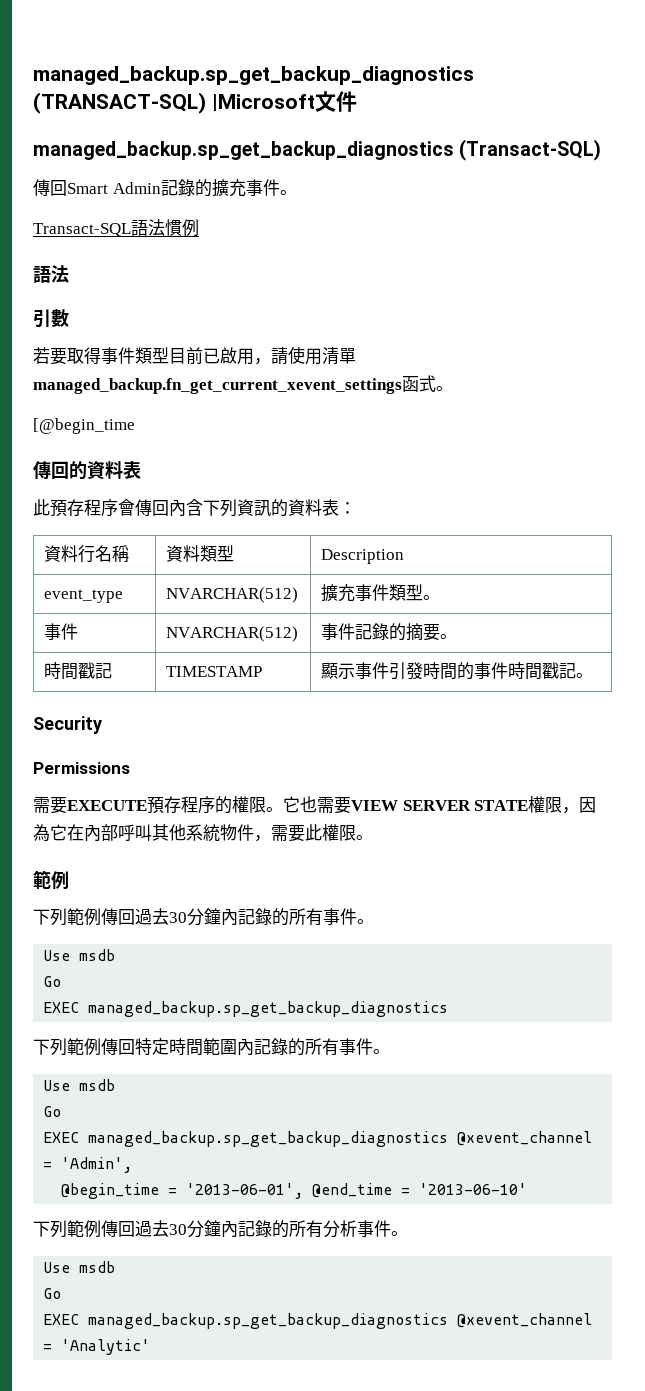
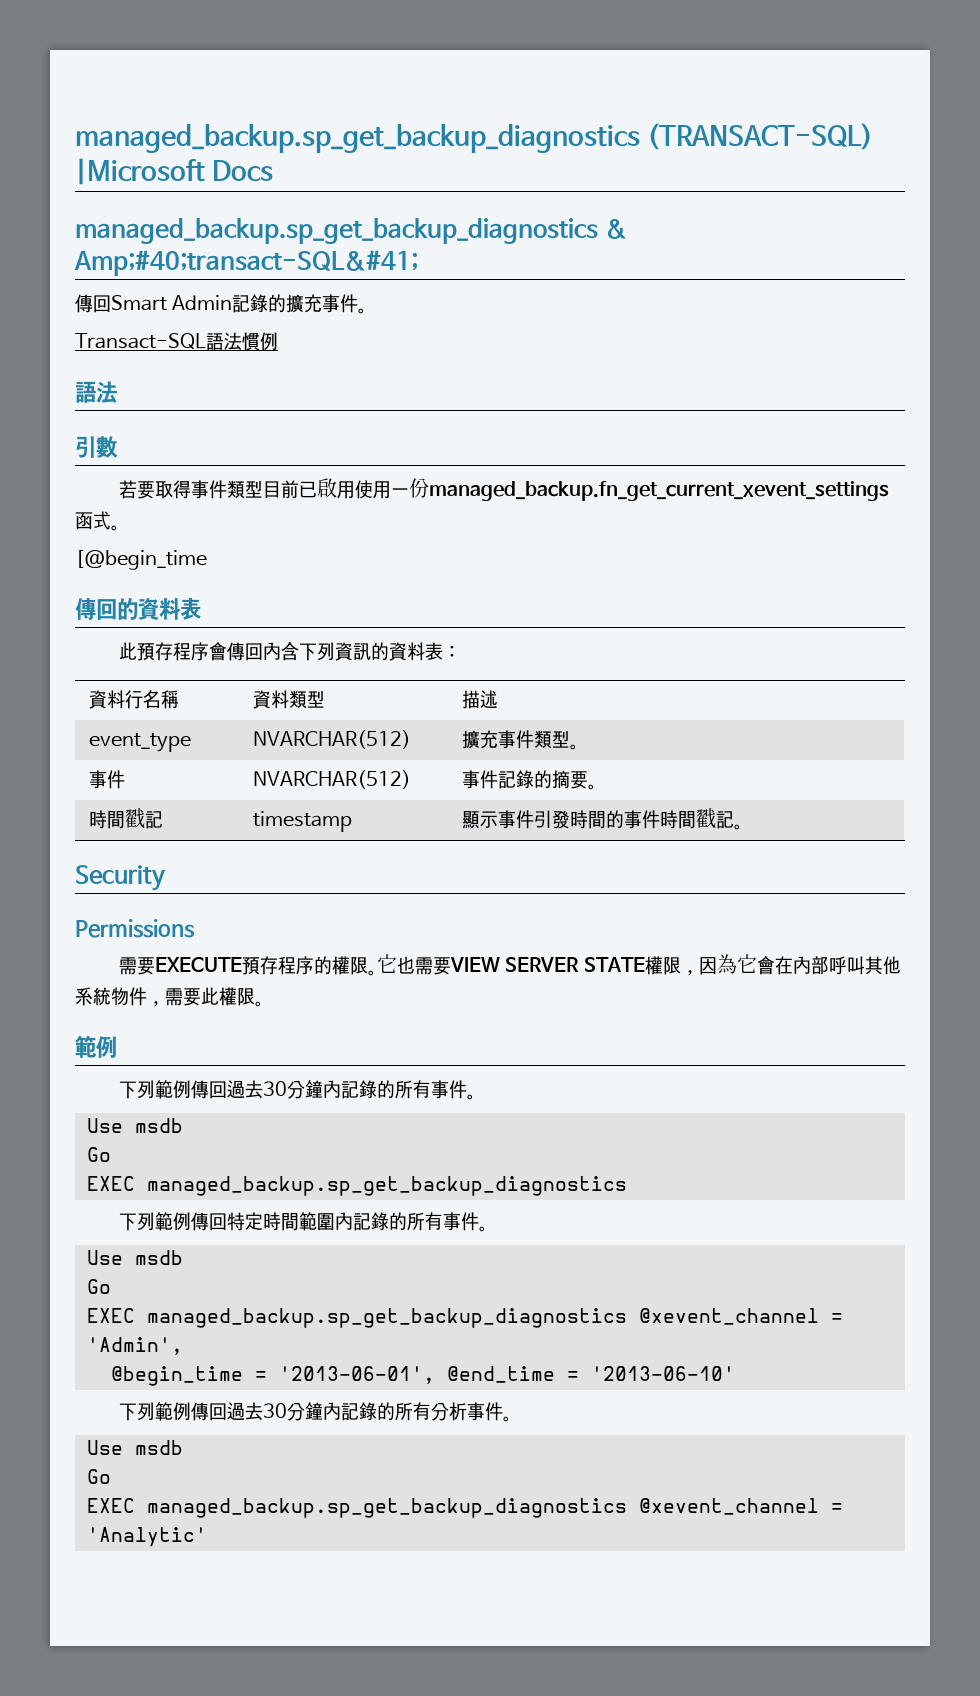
- managed_backup.sp_get_backup_diagnostics (TRANSACT-SQL) |Microsoft文件
- managed_backup.sp_get_backup_diagnostics (Transact-SQL)
+ managed_backup.sp_get_backup_diagnostics (TRANSACT-SQL) |Microsoft Docs
+ managed_backup.sp_get_backup_diagnostics & Amp;#40;transact-SQL&#41;
- 若要取得事件類型目前已啟用，請使用清單managed_backup.fn_get_current_xevent_settings函式。
+ 若要取得事件類型目前已啟用使用一份managed_backup.fn_get_current_xevent_settings函式。
- 資料行名稱 | 資料類型 | Description
+ 資料行名稱 | 資料類型 | 描述
- 時間戳記 | TIMESTAMP | 顯示事件引發時間的事件時間戳記。
+ 時間戳記 | timestamp | 顯示事件引發時間的事件時間戳記。
- 它也需要VIEW SERVER STATE權限，因為它在內部呼叫其他系統物件，需要此權限。
+ 它也需要VIEW SERVER STATE權限，因為它會在內部呼叫其他系統物件，需要此權限。

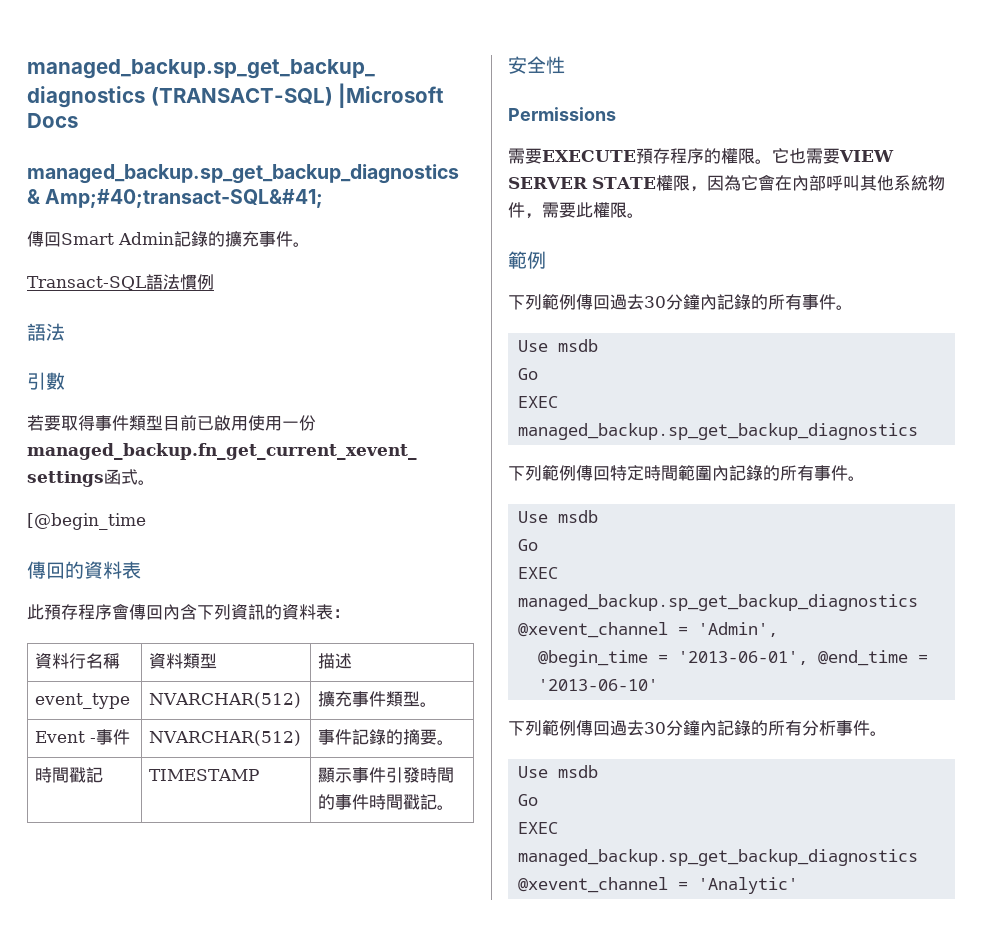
- 事件 | NVARCHAR(512) | 事件記錄的摘要。
+ Event -事件 | NVARCHAR(512) | 事件記錄的摘要。
- 時間戳記 | timestamp | 顯示事件引發時間的事件時間戳記。
+ 時間戳記 | TIMESTAMP | 顯示事件引發時間的事件時間戳記。
- Security
+ 安全性

